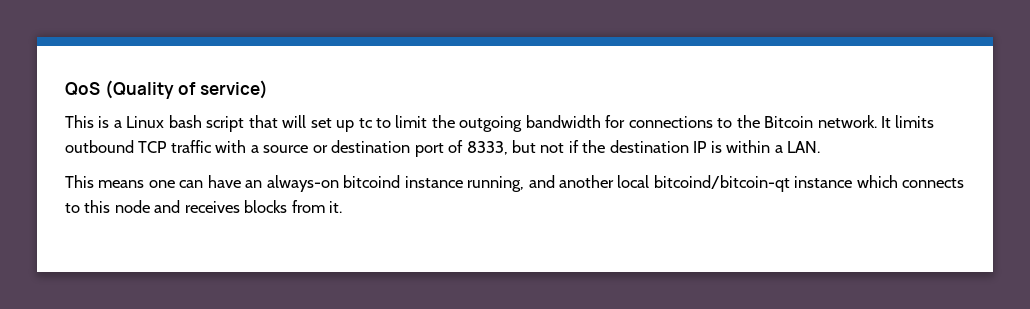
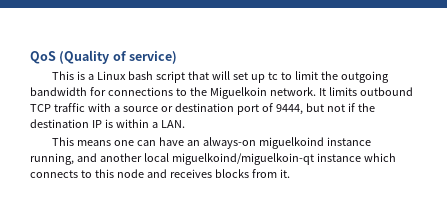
- This is a Linux bash script that will set up tc to limit the outgoing bandwidth for connections to the Bitcoin network.
+ This is a Linux bash script that will set up tc to limit the outgoing bandwidth for connections to the Miguelkoin network.
- It limits outbound TCP traffic with a source or destination port of 8333, but not if the destination IP is within a LAN.
+ It limits outbound TCP traffic with a source or destination port of 9444, but not if the destination IP is within a LAN.
- This means one can have an always-on bitcoind instance running, and another local bitcoind/bitcoin-qt instance which connects to this node and receives blocks from it.
+ This means one can have an always-on miguelkoind instance running, and another local miguelkoind/miguelkoin-qt instance which connects to this node and receives blocks from it.

